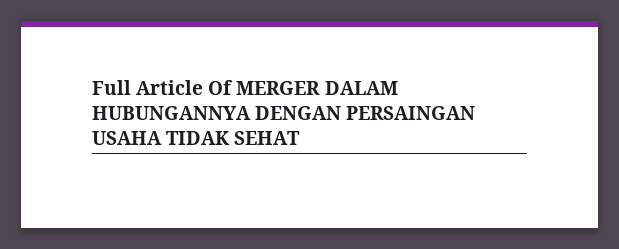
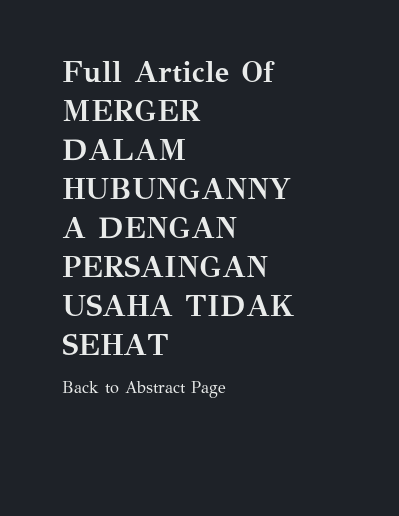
+ Back to Abstract Page

